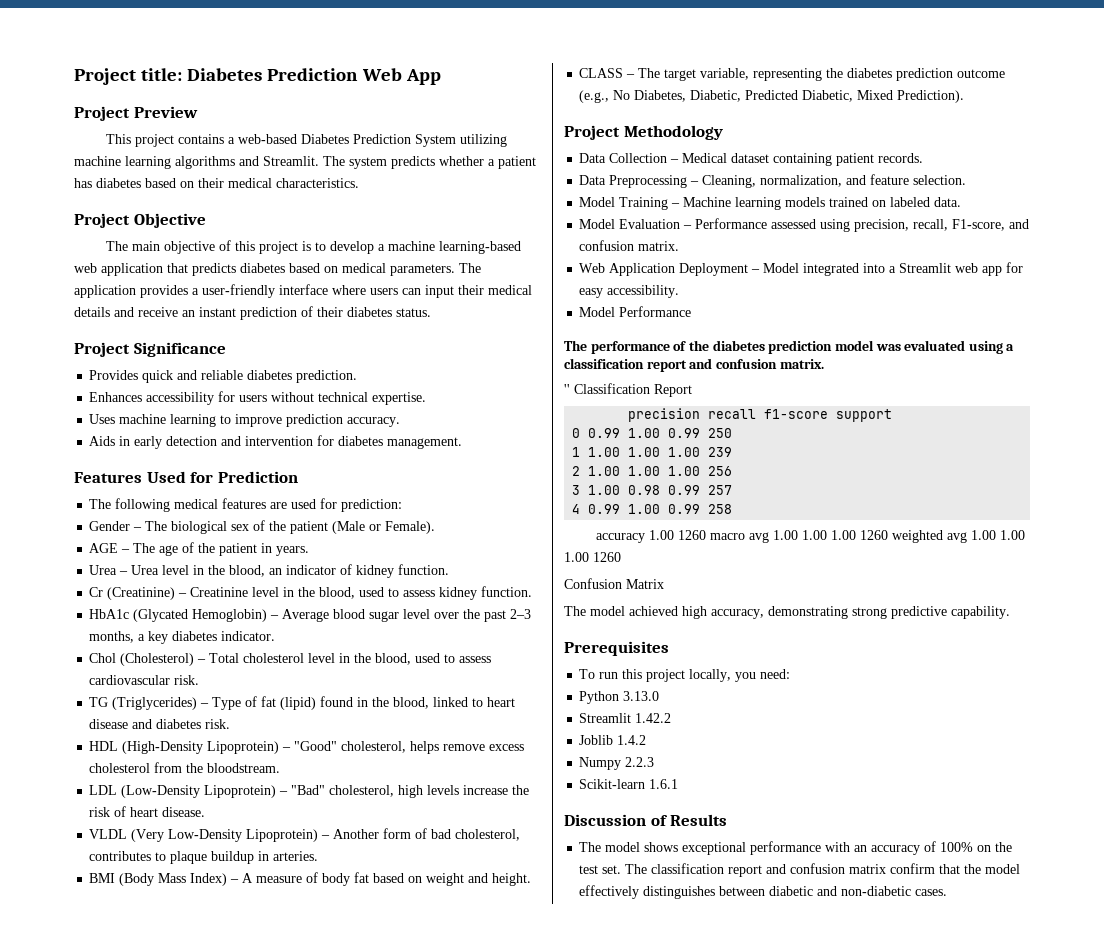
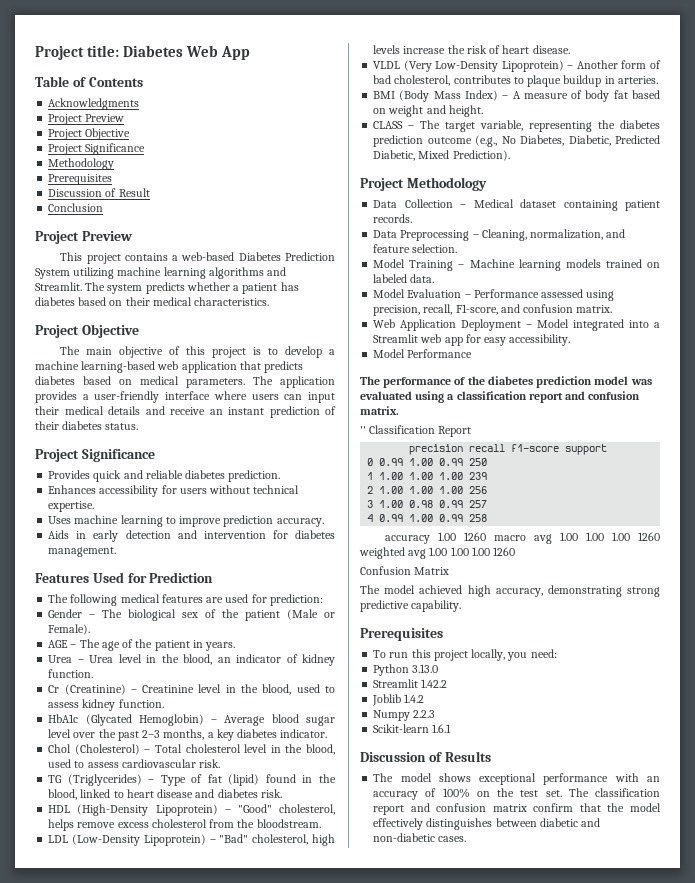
- Project title: Diabetes Prediction Web App
+ Project title: Diabetes Web App
+ Table of Contents
+ Acknowledgments
+ Project Preview
+ Project Objective
+ Project Significance
+ Methodology
+ Prerequisites
+ Discussion of Result
+ Conclusion

